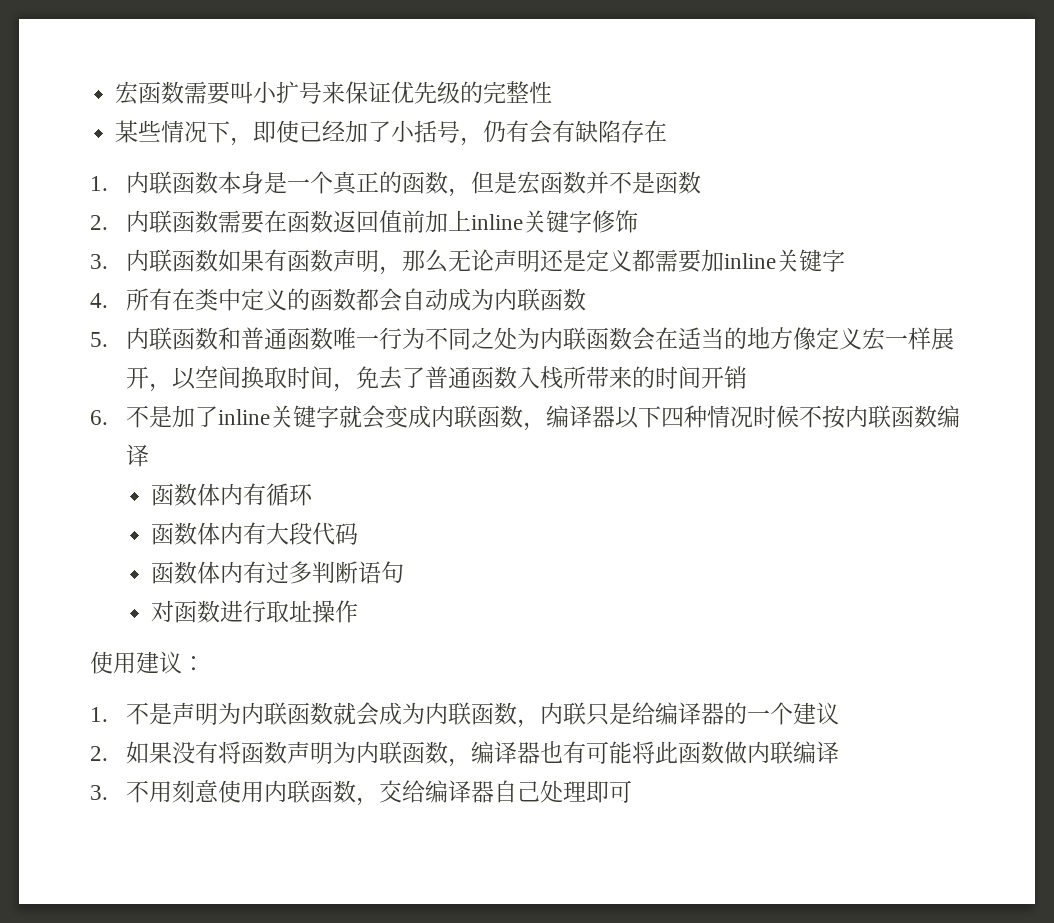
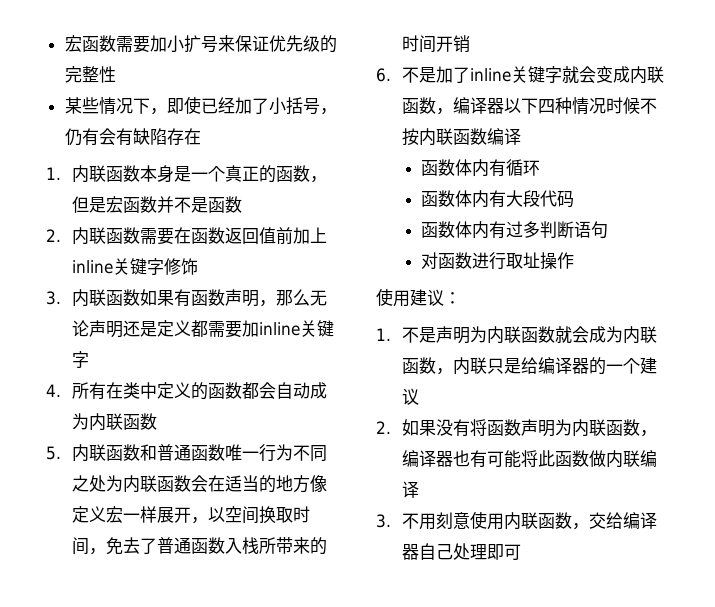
- 宏函数需要叫小扩号来保证优先级的完整性
+ 宏函数需要加小扩号来保证优先级的完整性

